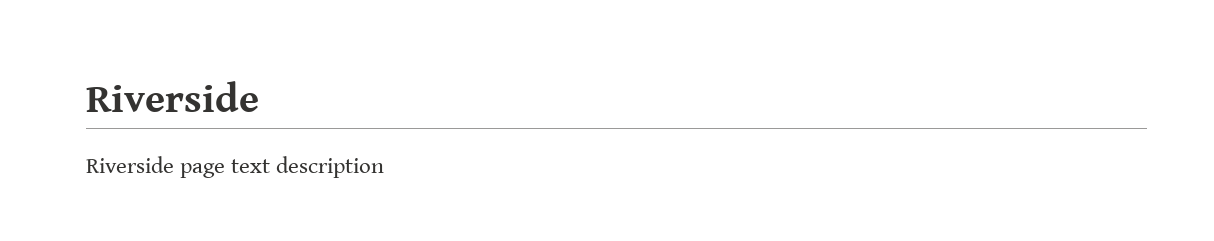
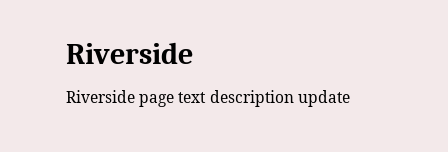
- Riverside page text description
+ Riverside page text description update

